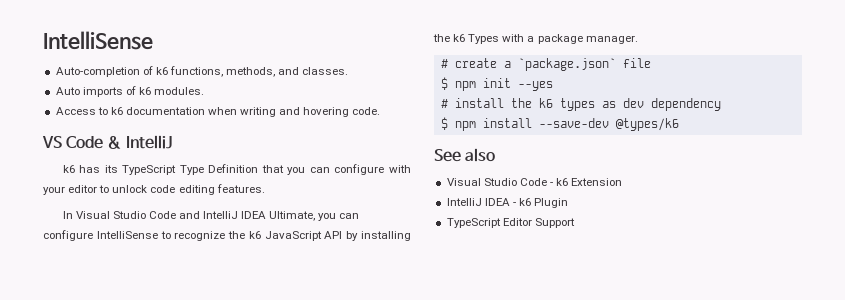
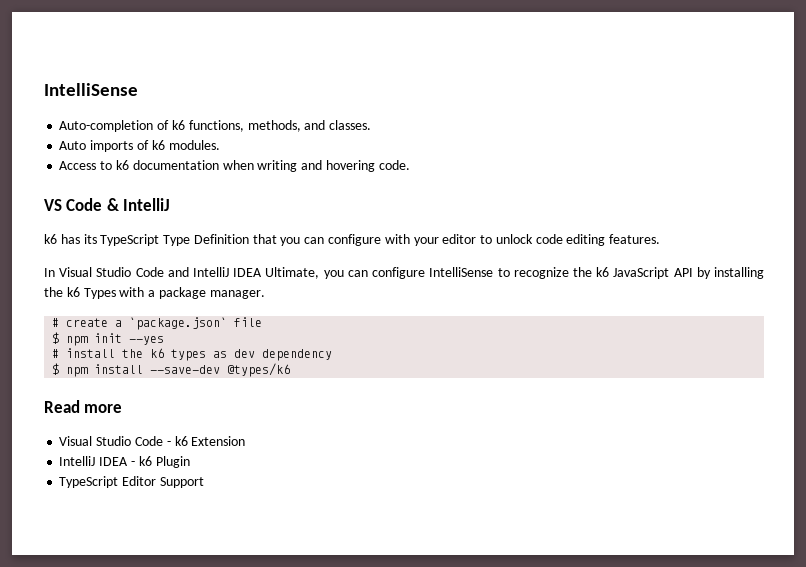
- See also
+ Read more

